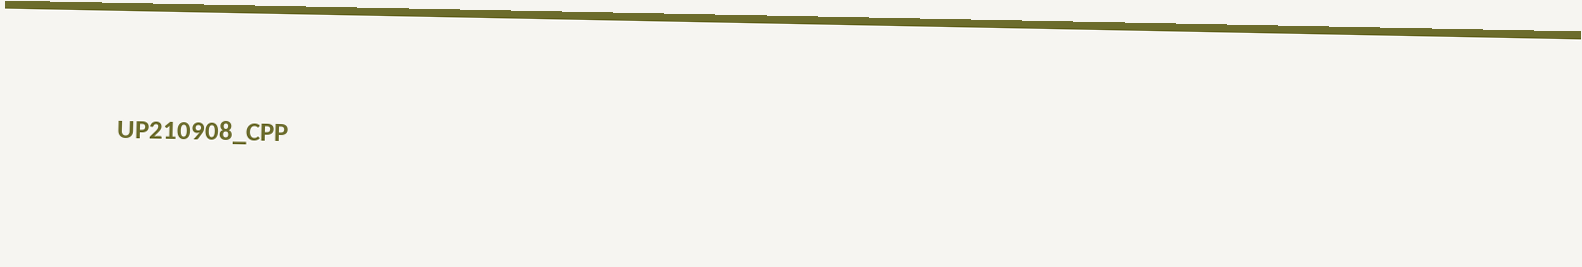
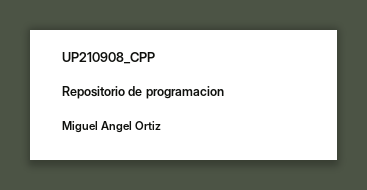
+ Repositorio de programacion
+ Miguel Angel Ortiz

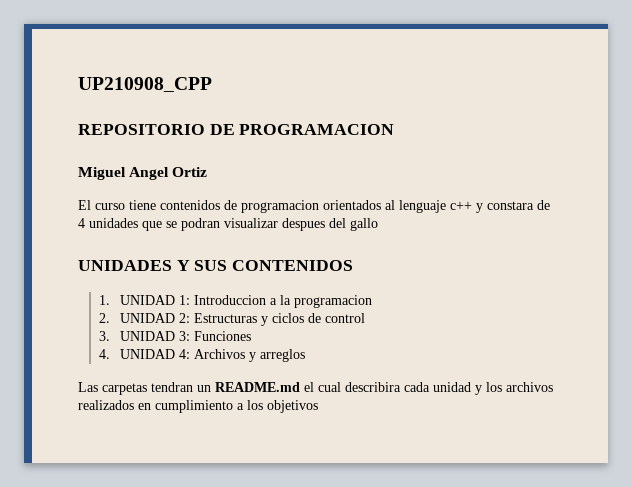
- Repositorio de programacion
+ REPOSITORIO DE PROGRAMACION
+ El curso tiene contenidos de programacion orientados al lenguaje c++ y constara de 4 unidades que se podran visualizar despues del gallo
+ UNIDADES Y SUS CONTENIDOS
+ 1. UNIDAD 1: Introduccion a la programacion
+ 2. UNIDAD 2: Estructuras y ciclos de control
+ 3. UNIDAD 3: Funciones
+ 4. UNIDAD 4: Archivos y arreglos
+ Las carpetas tendran un README.md el cual describira cada unidad y los archivos realizados en cumplimiento a los objetivos

